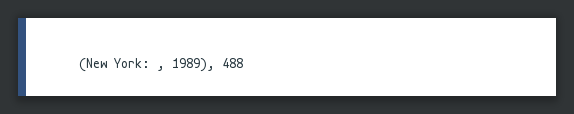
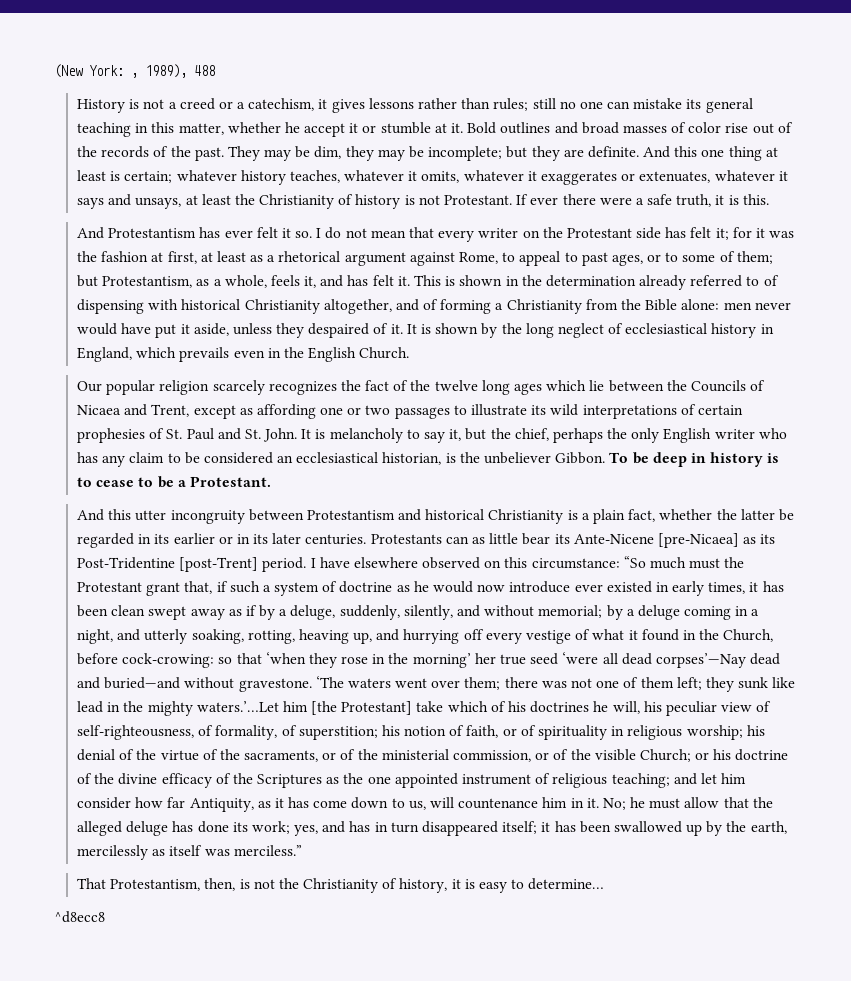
+ History is not a creed or a catechism, it gives lessons rather than rules; still no one can mistake its general teaching in this matter, whether he accept it or stumble at it. Bold outlines and broad masses of color rise out of the records of the past. They may be dim, they may be incomplete; but they are definite. And this one thing at least is certain; whatever history teaches, whatever it omits, whatever it exaggerates or extenuates, whatever it says and unsays, at least the Christianity of history is not Protestant. If ever there were a safe truth, it is this.
+ And Protestantism has ever felt it so. I do not mean that every writer on the Protestant side has felt it; for it was the fashion at first, at least as a rhetorical argument against Rome, to appeal to past ages, or to some of them; but Protestantism, as a whole, feels it, and has felt it. This is shown in the determination already referred to of dispensing with historical Christianity altogether, and of forming a Christianity from the Bible alone: men never would have put it aside, unless they despaired of it. It is shown by the long neglect of ecclesiastical history in England, which prevails even in the English Church.
+ Our popular religion scarcely recognizes the fact of the twelve long ages which lie between the Councils of Nicaea and Trent, except as affording one or two passages to illustrate its wild interpretations of certain prophesies of St. Paul and St. John. It is melancholy to say it, but the chief, perhaps the only English writer who has any claim to be considered an ecclesiastical historian, is the unbeliever Gibbon. To be deep in history is to cease to be a Protestant.
+ And this utter incongruity between Protestantism and historical Christianity is a plain fact, whether the latter be regarded in its earlier or in its later centuries. Protestants can as little bear its Ante-Nicene [pre-Nicaea] as its Post-Tridentine [post-Trent] period. I have elsewhere observed on this circumstance: “So much must the Protestant grant that, if such a system of doctrine as he would now introduce ever existed in early times, it has been clean swept away as if by a deluge, suddenly, silently, and without memorial; by a deluge coming in a night, and utterly soaking, rotting, heaving up, and hurrying off every vestige of what it found in the Church, before cock-crowing: so that ‘when they rose in the morning’ her true seed ‘were all dead corpses’—Nay dead and buried—and without gravestone. ‘The waters went over them; there was not one of them left; they sunk like lead in the mighty waters.’…Let him [the Protestant] take which of his doctrines he will, his peculiar view of self-righteousness, of formality, of superstition; his notion of faith, or of spirituality in religious worship; his denial of the virtue of the sacraments, or of the ministerial commission, or of the visible Church; or his doctrine of the divine efficacy of the Scriptures as the one appointed instrument of religious teaching; and let him consider how far Antiquity, as it has come down to us, will countenance him in it. No; he must allow that the alleged deluge has done its work; yes, and has in turn disappeared itself; it has been swallowed up by the earth, mercilessly as itself was merciless.”
+ That Protestantism, then, is not the Christianity of history, it is easy to determine…
+ ^d8ecc8

